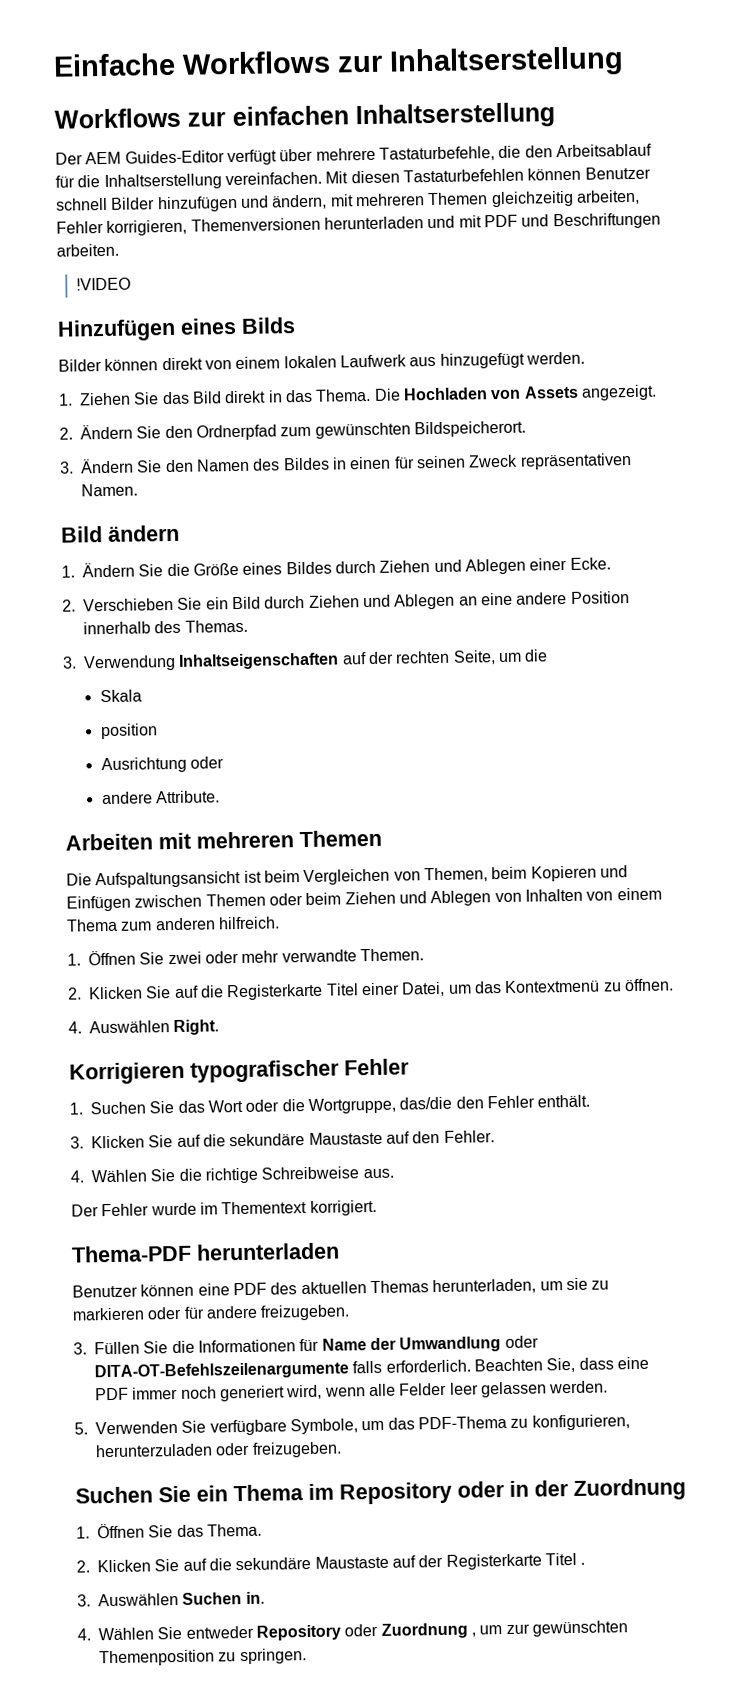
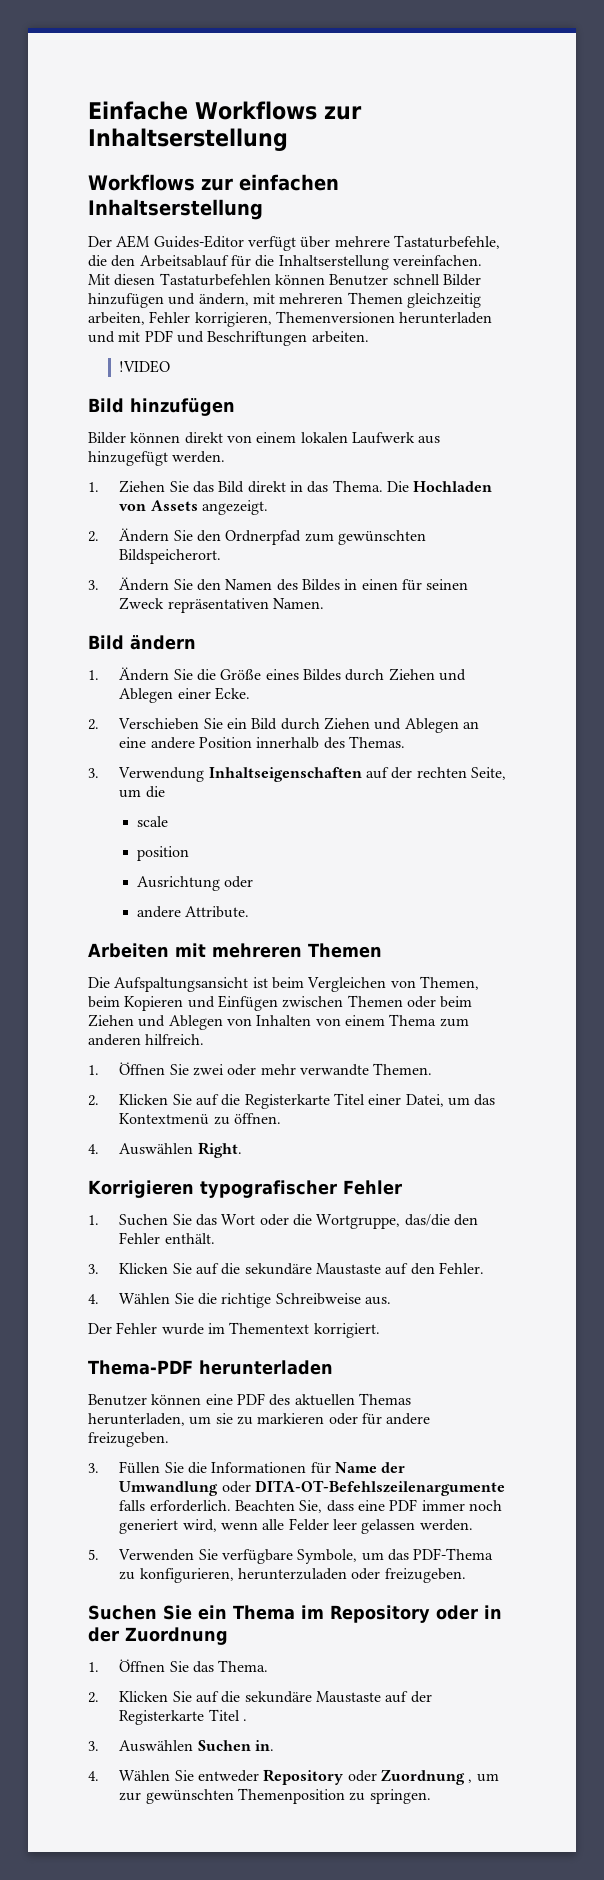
- Hinzufügen eines Bilds
+ Bild hinzufügen
- Skala
+ scale

